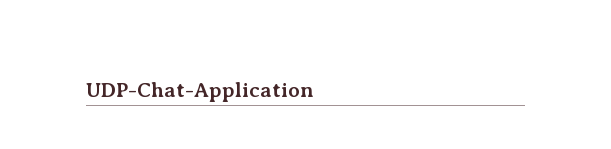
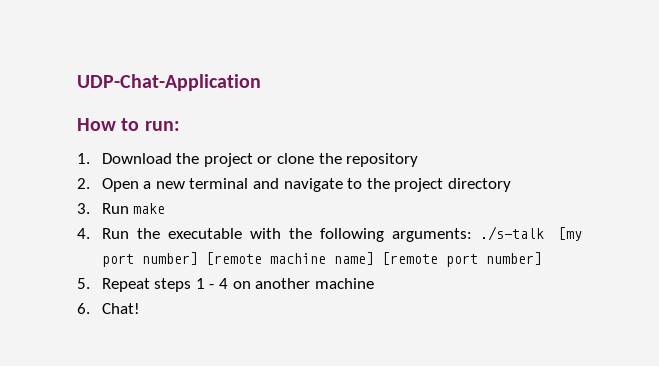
+ How to run:
+ 1. Download the project or clone the repository
+ 2. Open a new terminal and navigate to the project directory
+ 3. Run make
+ 4. Run the executable with the following arguments: ./s-talk [my port number] [remote machine name] [remote port number]
+ 5. Repeat steps 1 - 4 on another machine
+ 6. Chat!

